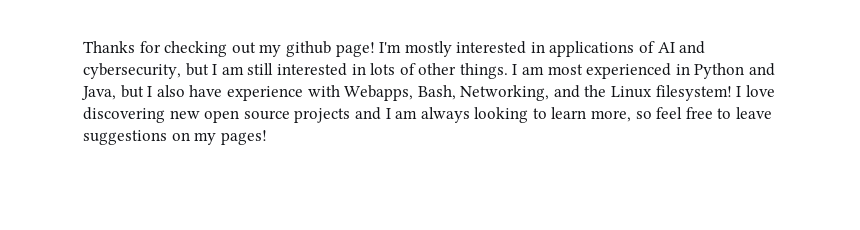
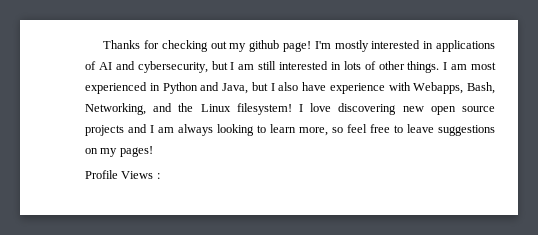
+ Profile Views :

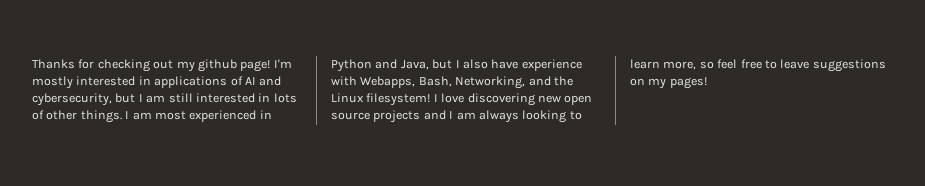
- Profile Views :

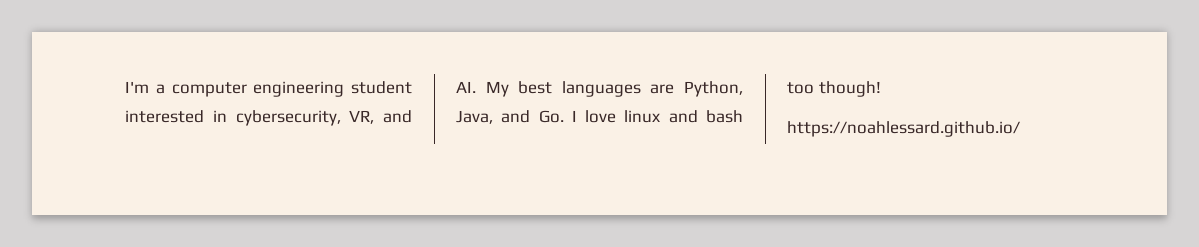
- Thanks for checking out my github page! I'm mostly interested in applications of AI and cybersecurity, but I am still interested in lots of other things. I am most experienced in Python and Java, but I also have experience with Webapps, Bash, Networking, and the Linux filesystem! I love discovering new open source projects and I am always looking to learn more, so feel free to leave suggestions on my pages!
+ I'm a computer engineering student interested in cybersecurity, VR, and AI. My best languages are Python, Java, and Go. I love linux and bash too though!
+ https://noahlessard.github.io/

